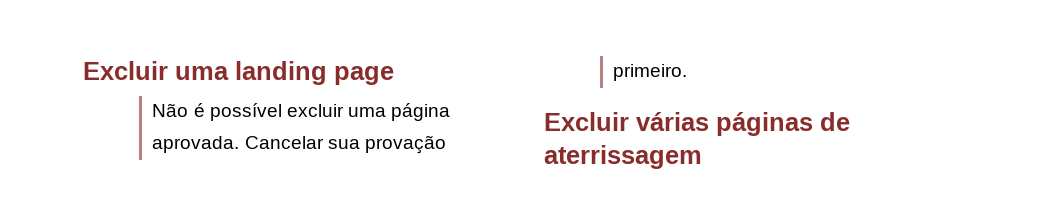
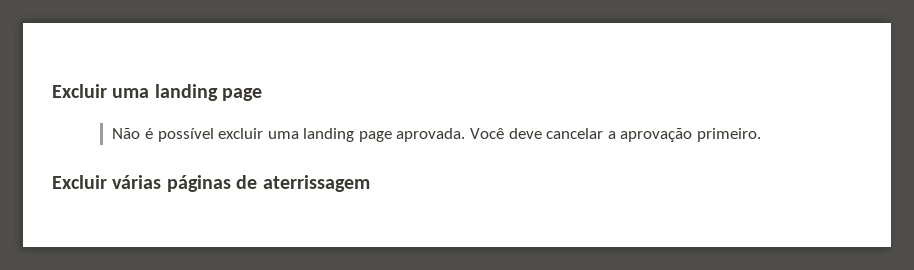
- Não é possível excluir uma página aprovada. Cancelar sua provação primeiro.
+ Não é possível excluir uma landing page aprovada. Você deve cancelar a aprovação primeiro.

